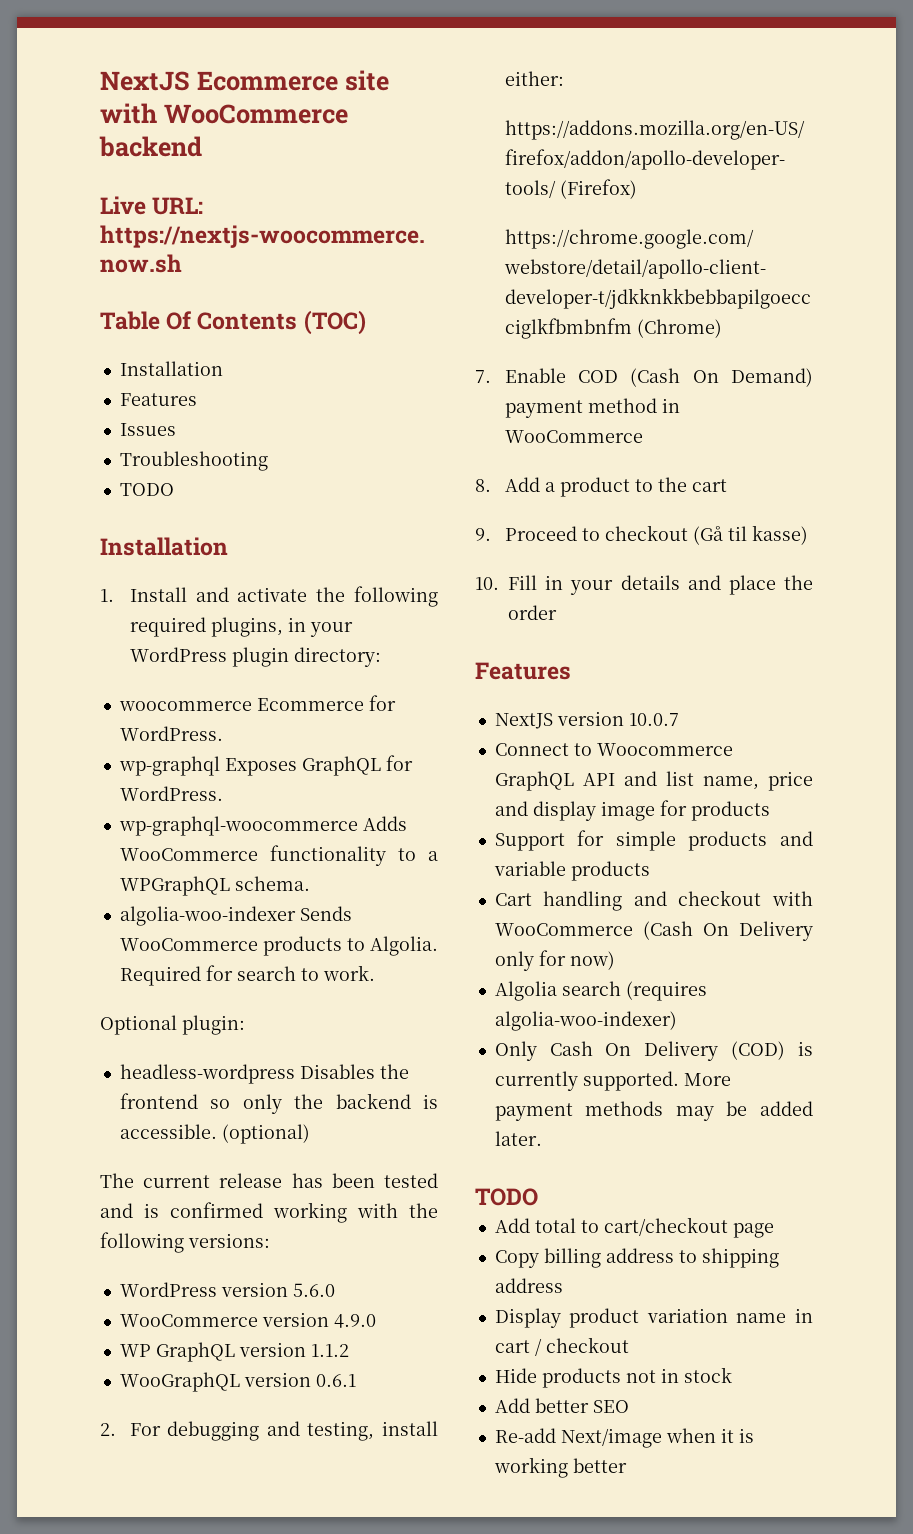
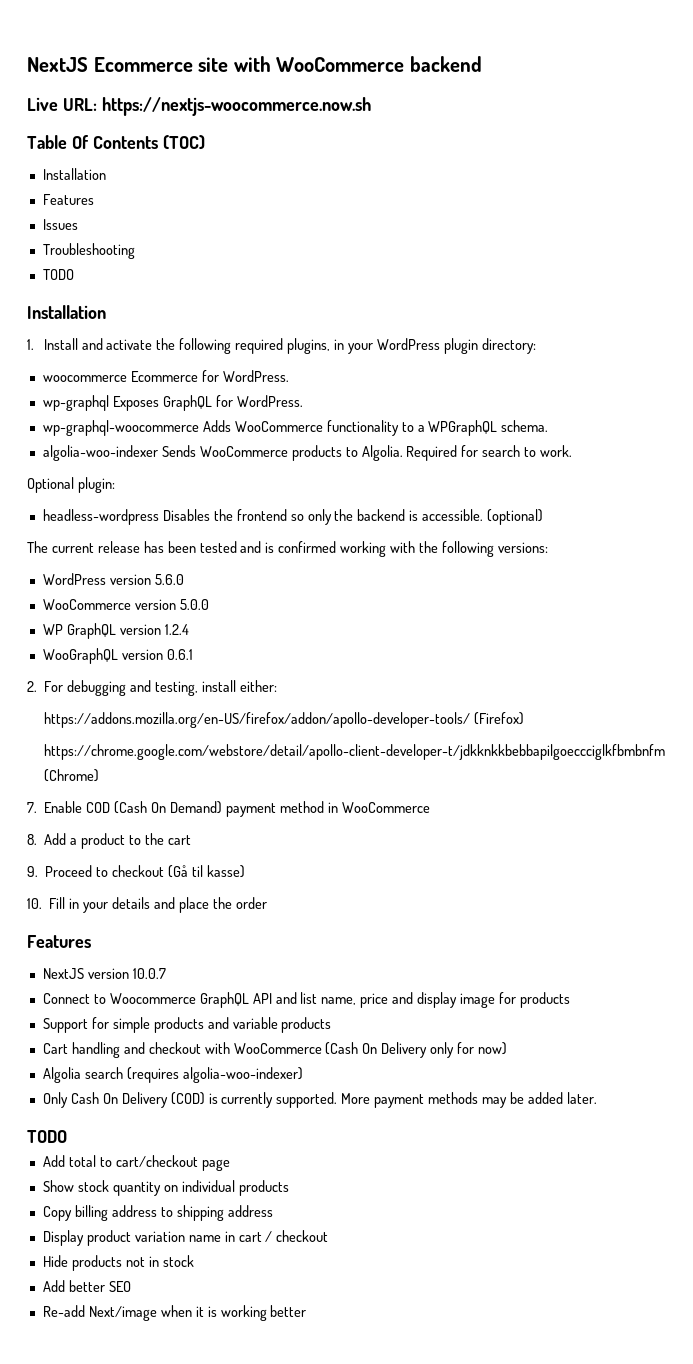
- WooCommerce version 4.9.0
+ WooCommerce version 5.0.0
- WP GraphQL version 1.1.2
+ WP GraphQL version 1.2.4
+ Show stock quantity on individual products

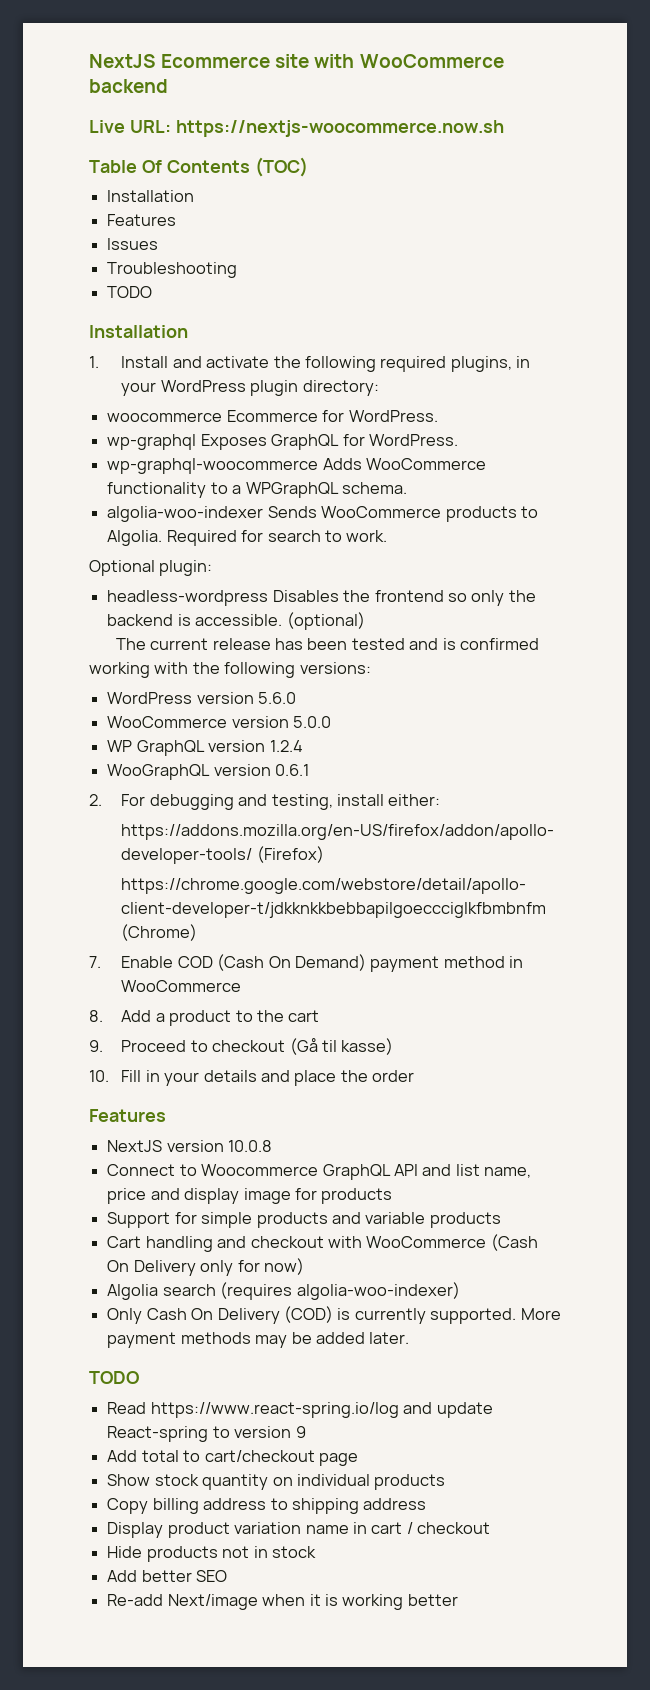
- NextJS version 10.0.7
+ NextJS version 10.0.8
+ Read https://www.react-spring.io/log and update React-spring to version 9

